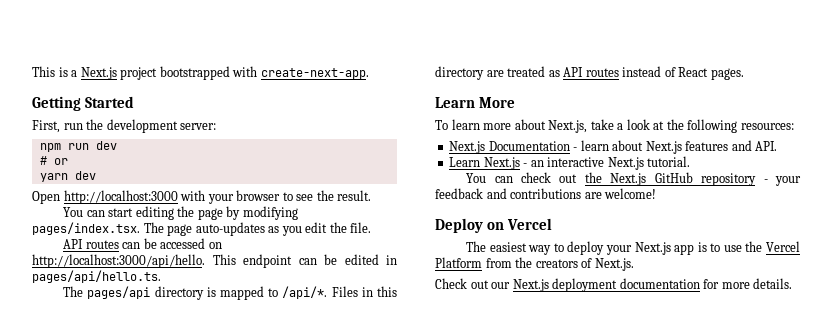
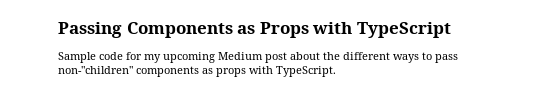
- This is a Next.js project bootstrapped with create-next-app.
- Getting Started
- First, run the development server:
- npm run dev
- # or
- yarn dev
- Open http://localhost:3000 with your browser to see the result.
- You can start editing the page by modifying pages/index.tsx. The page auto-updates as you edit the file.
- API routes can be accessed on http://localhost:3000/api/hello. This endpoint can be edited in pages/api/hello.ts.
- The pages/api directory is mapped to /api/*. Files in this directory are treated as API routes instead of React pages.
- Learn More
- To learn more about Next.js, take a look at the following resources:
- Next.js Documentation - learn about Next.js features and API.
- Learn Next.js - an interactive Next.js tutorial.
- You can check out the Next.js GitHub repository - your feedback and contributions are welcome!
- Deploy on Vercel
- The easiest way to deploy your Next.js app is to use the Vercel Platform from the creators of Next.js.
- Check out our Next.js deployment documentation for more details.
+ Passing Components as Props with TypeScript
+ Sample code for my upcoming Medium post about the different ways to pass non-"children" components as props with TypeScript.

